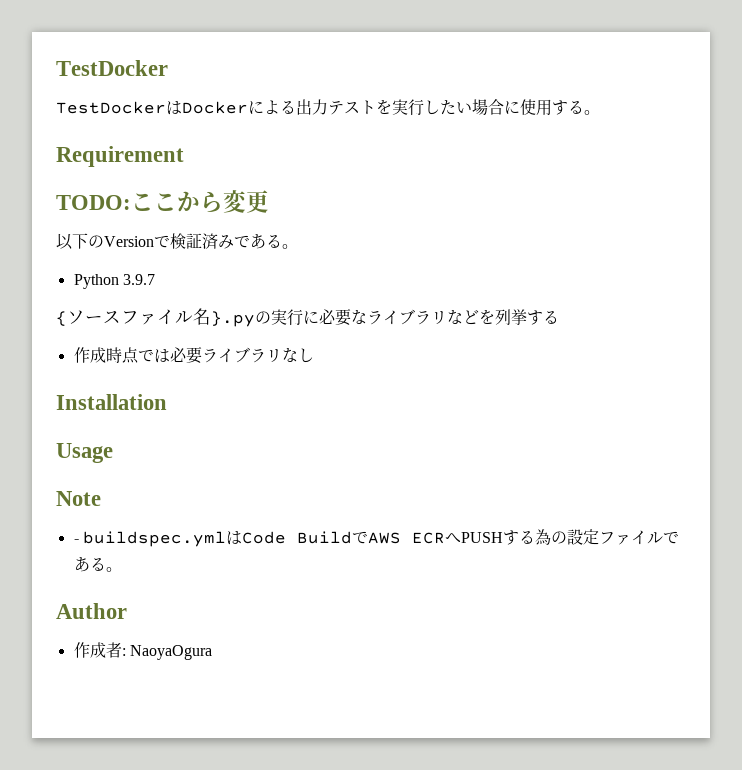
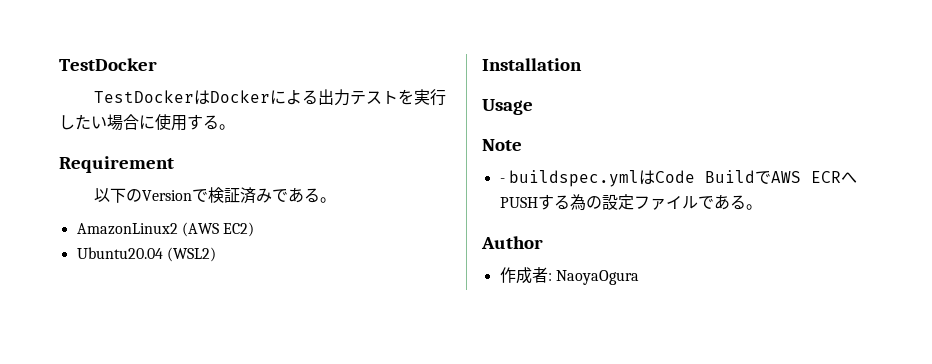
- TODO:ここから変更
- Python 3.9.7
- {ソースファイル名}.pyの実行に必要なライブラリなどを列挙する
- 作成時点では必要ライブラリなし
+ AmazonLinux2 (AWS EC2)
+ Ubuntu20.04 (WSL2)

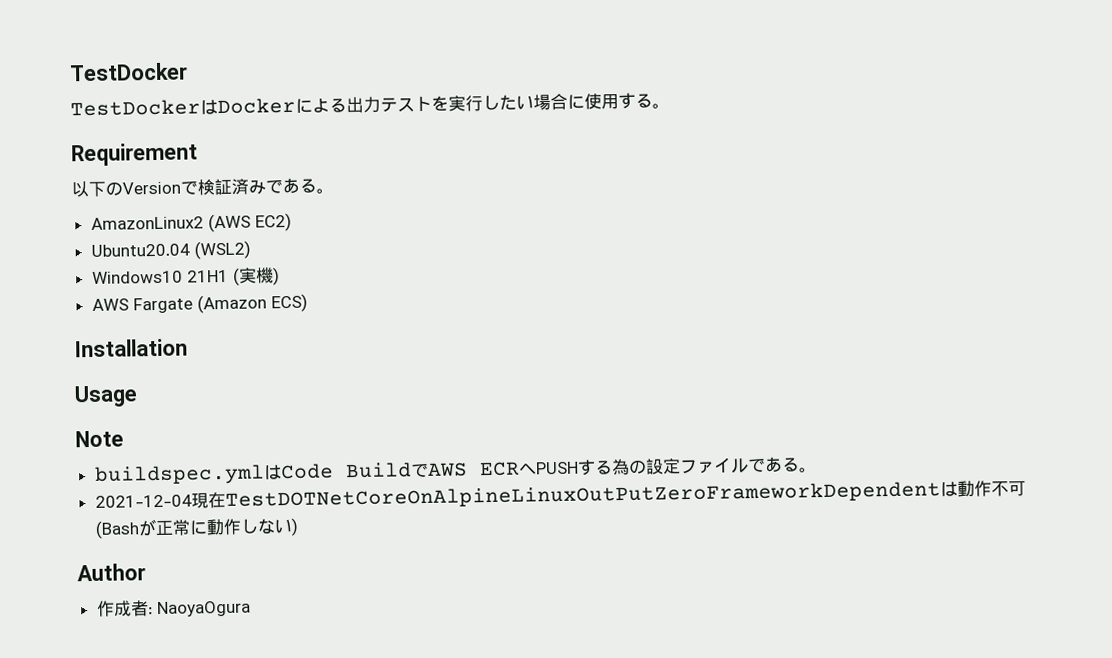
+ Windows10 21H1 (実機)
+ AWS Fargate (Amazon ECS)
- - buildspec.ymlはCode BuildでAWS ECRへPUSHする為の設定ファイルである。
+ buildspec.ymlはCode BuildでAWS ECRへPUSHする為の設定ファイルである。
+ 2021-12-04現在TestDOTNetCoreOnAlpineLinuxOutPutZeroFrameworkDependentは動作不可(Bashが正常に動作しない)

